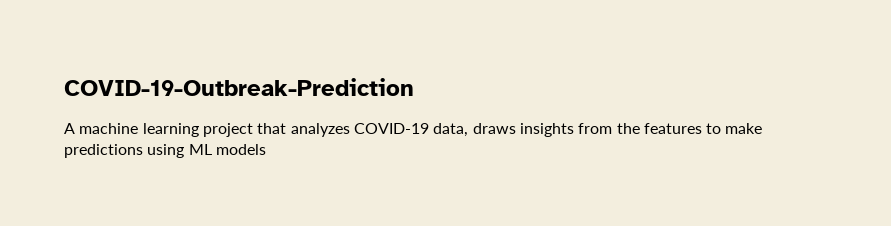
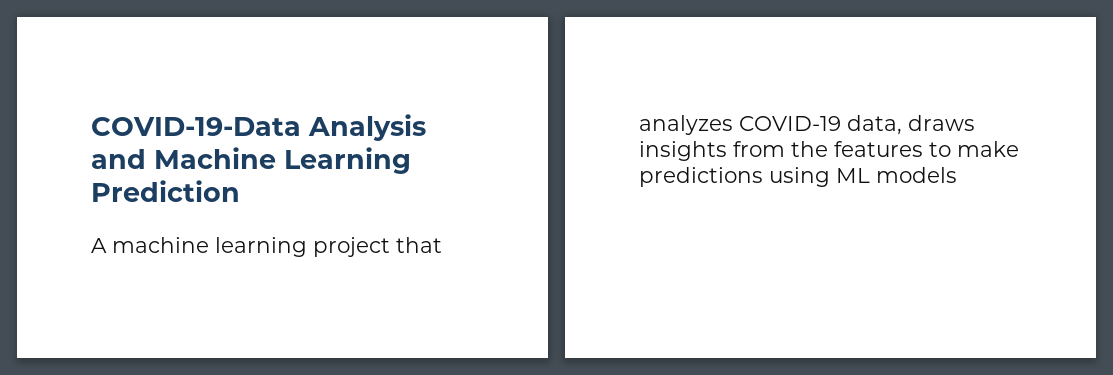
- COVID-19-Outbreak-Prediction
+ COVID-19-Data Analysis and Machine Learning Prediction

